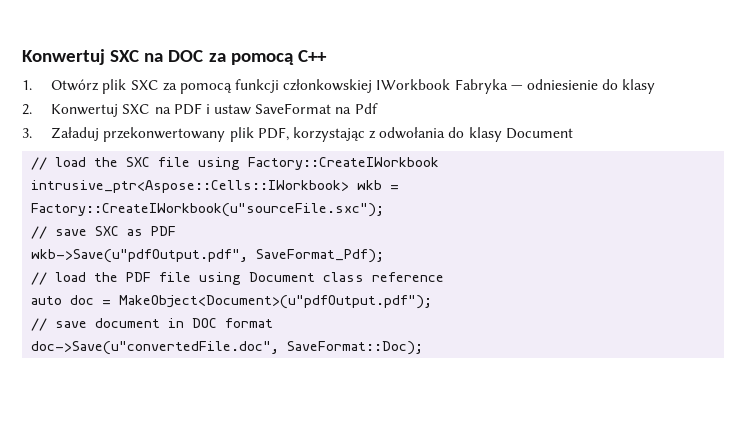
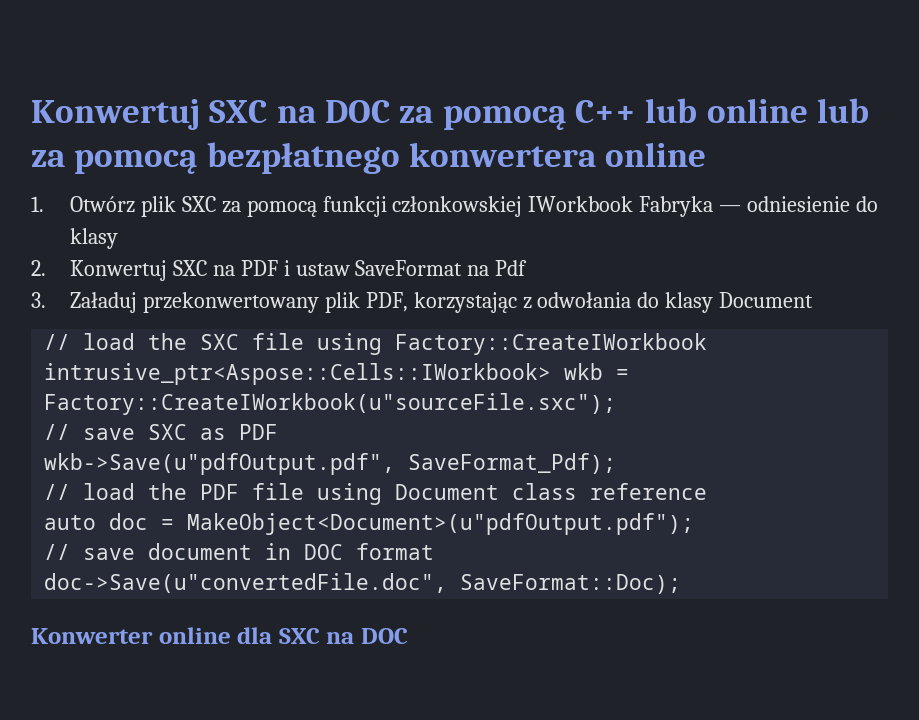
- Konwertuj SXC na DOC za pomocą C++
+ Konwertuj SXC na DOC za pomocą C++ lub online lub za pomocą bezpłatnego konwertera online
+ Konwerter online dla SXC na DOC

